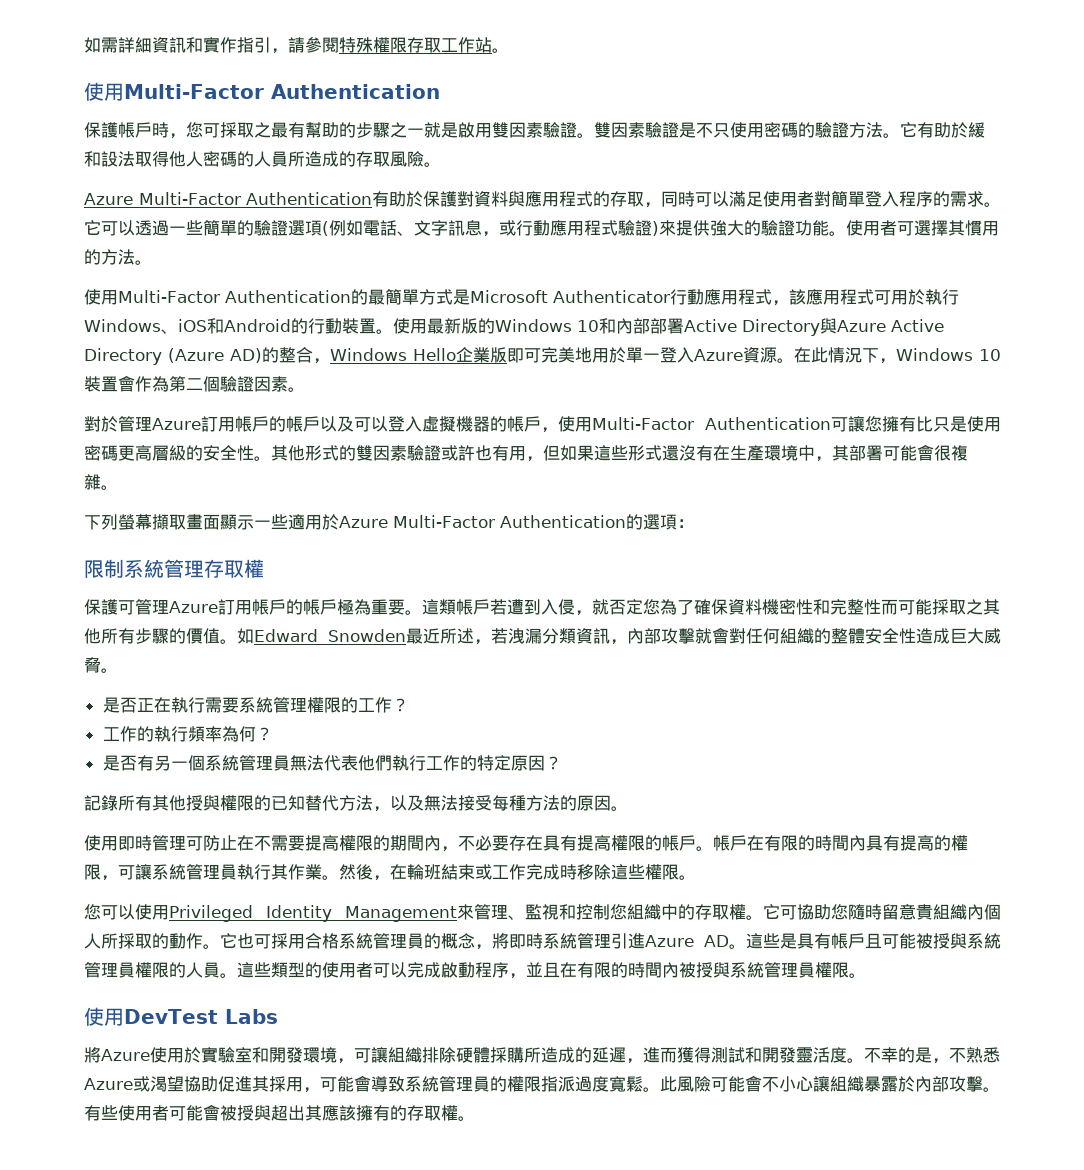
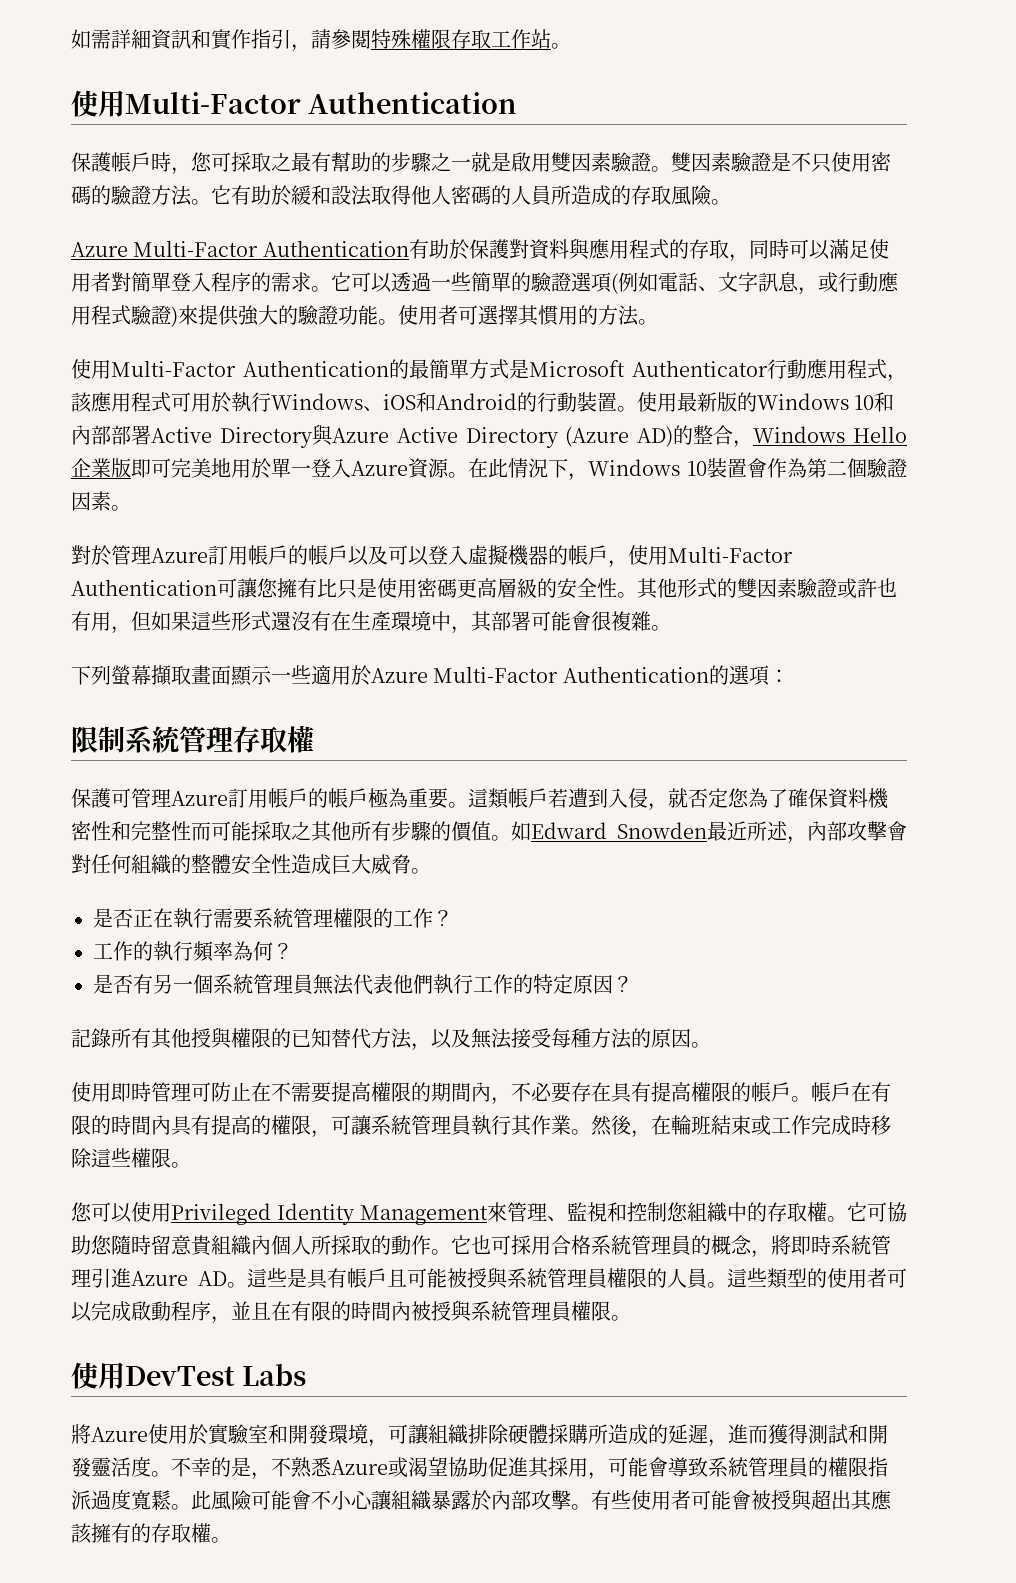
- 如Edward Snowden最近所述，若洩漏分類資訊，內部攻擊就會對任何組織的整體安全性造成巨大威脅。
+ 如Edward Snowden最近所述，內部攻擊會對任何組織的整體安全性造成巨大威脅。

